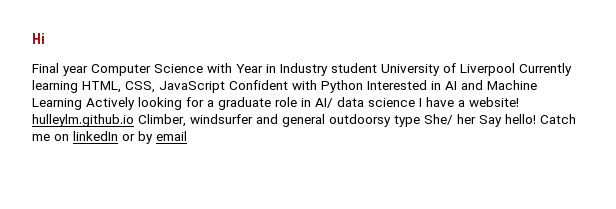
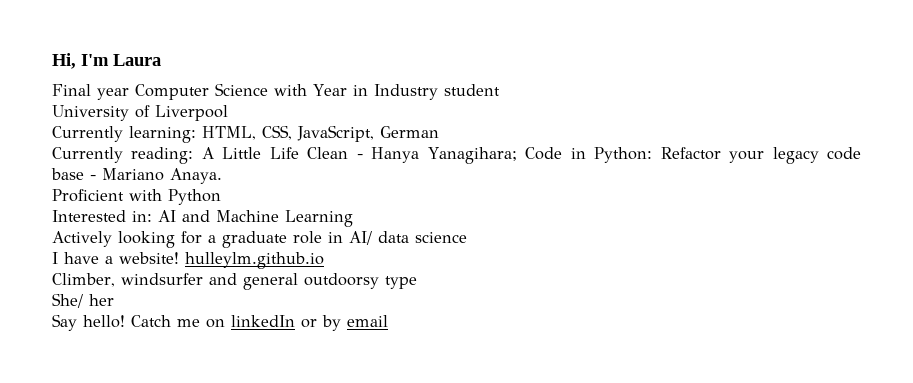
- Hi
+ Hi, I'm Laura
- Final year Computer Science with Year in Industry student University of Liverpool Currently learning HTML, CSS, JavaScript Confident with Python Interested in AI and Machine Learning Actively looking for a graduate role in AI/ data science I have a website! hulleylm.github.io Climber, windsurfer and general outdoorsy type She/ her Say hello!
+ Final year Computer Science with Year in Industry student
+ University of Liverpool
+ Currently learning: HTML, CSS, JavaScript, German
+ Currently reading: A Little Life Clean - Hanya Yanagihara; Code in Python: Refactor your legacy code base - Mariano Anaya.
+ Proficient with Python
+ Interested in: AI and Machine Learning
+ Actively looking for a graduate role in AI/ data science
+ I have a website! hulleylm.github.io
+ Climber, windsurfer and general outdoorsy type
+ She/ her
+ Say hello!

